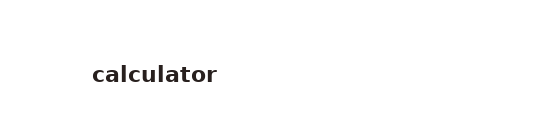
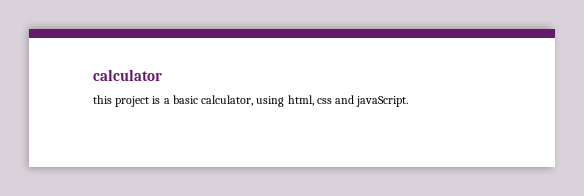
+ this project is a basic calculator, using html, css and javaScript.

